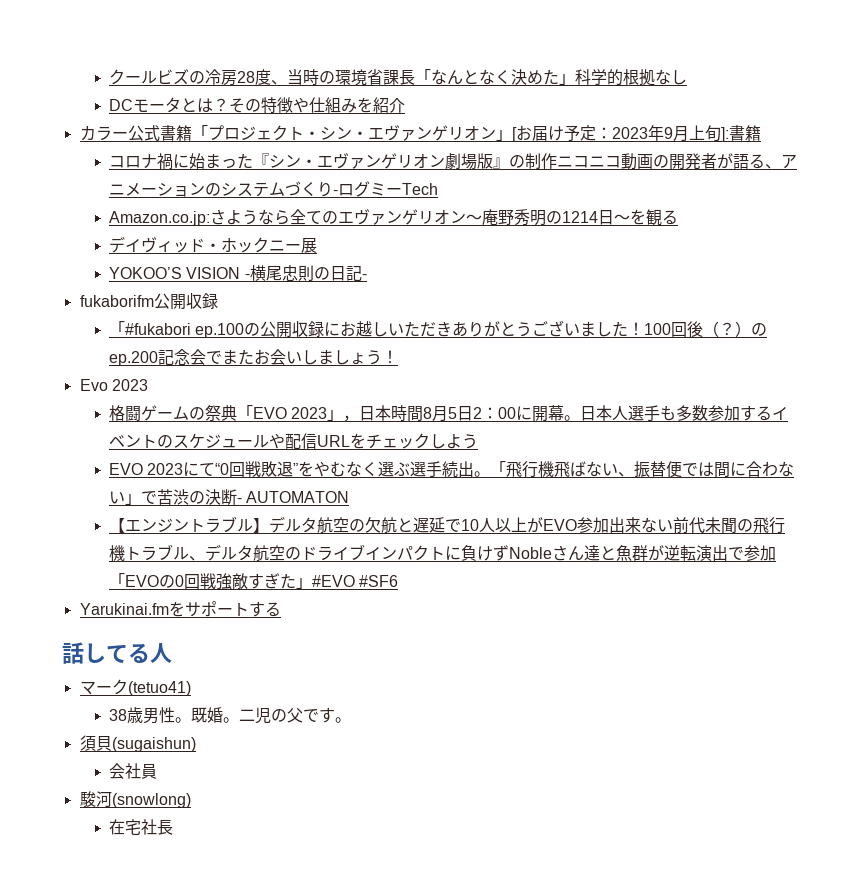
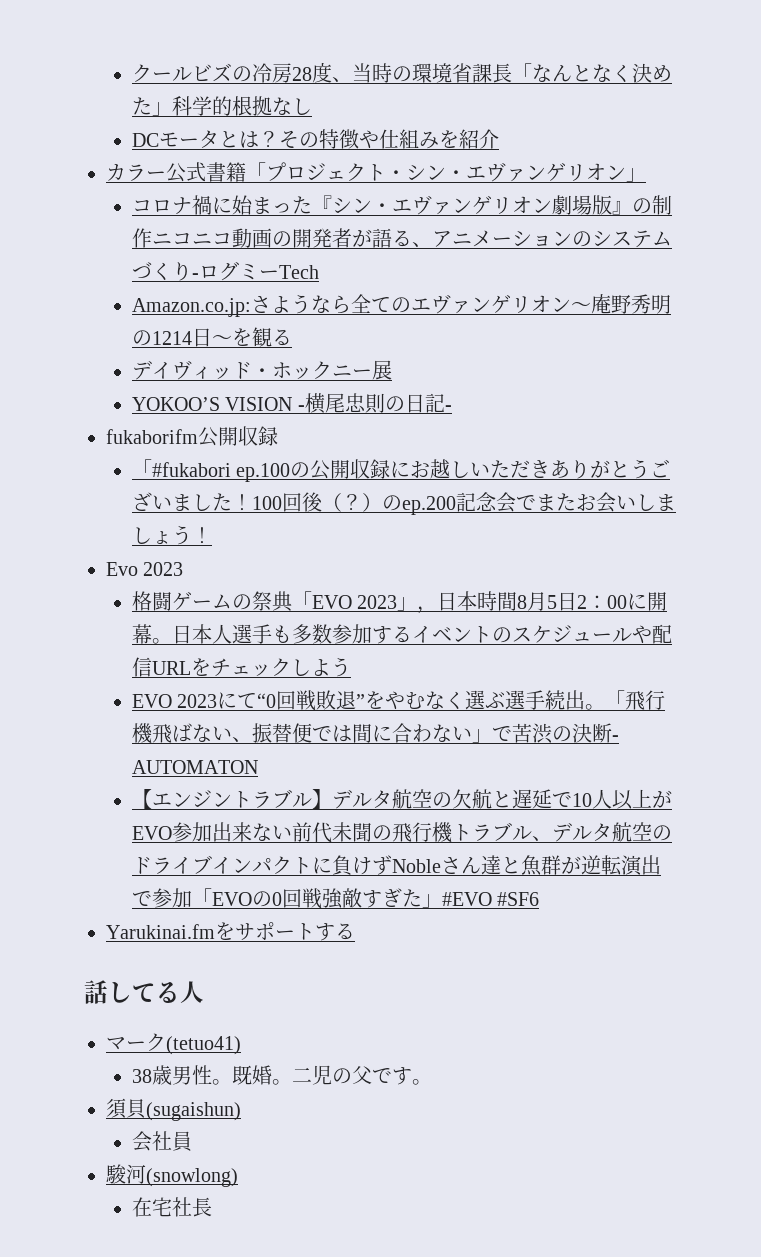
- カラー公式書籍「プロジェクト・シン・エヴァンゲリオン」[お届け予定：2023年9月上旬]:書籍
+ カラー公式書籍「プロジェクト・シン・エヴァンゲリオン」

